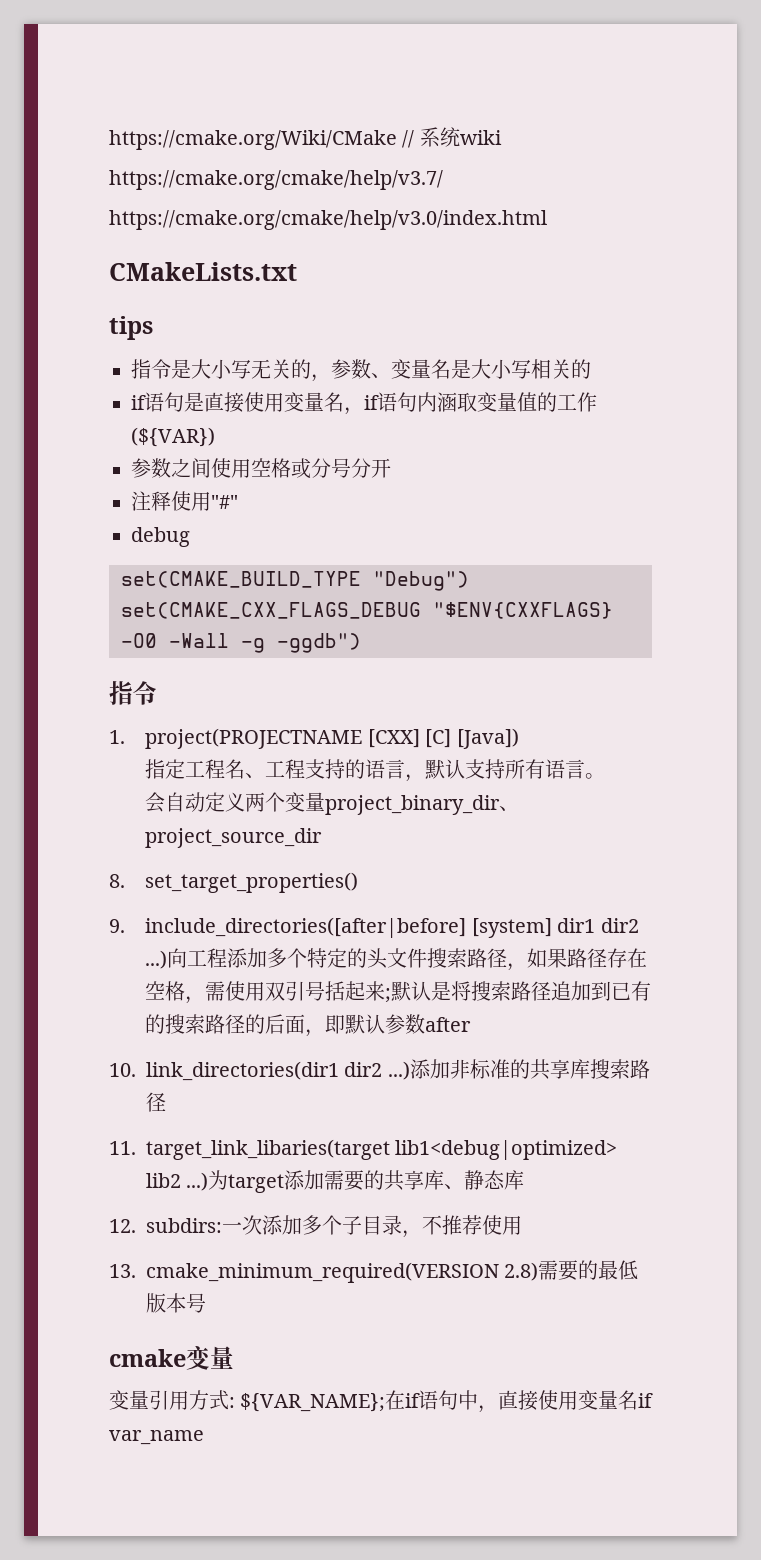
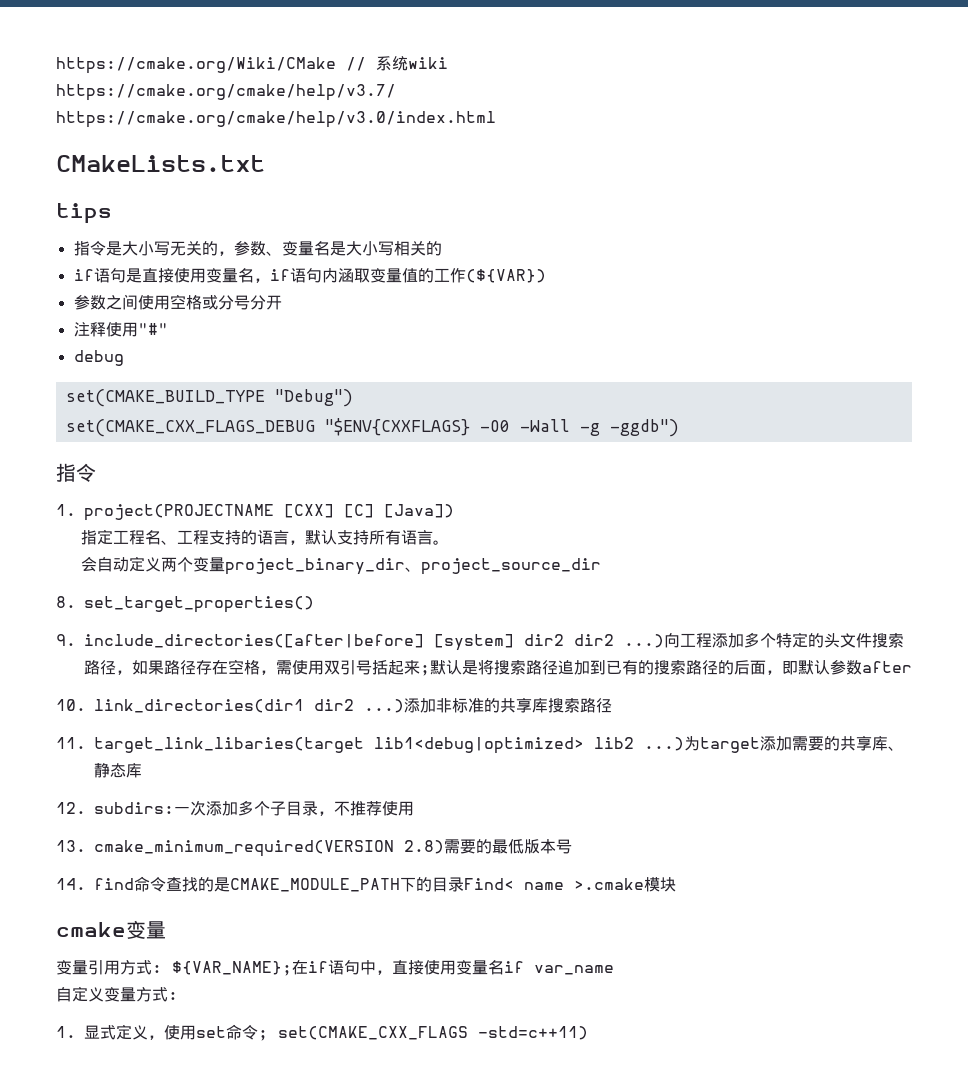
- 9. include_directories([after|before] [system] dir1 dir2 ...)
+ 9. include_directories([after|before] [system] dir2 dir2 ...)
+ 14. find命令查找的是CMAKE_MODULE_PATH下的目录Find< name >.cmake模块
+ 自定义变量方式:
+ 1.显式定义，使用set命令; set(CMAKE_CXX_FLAGS -std=c++11)

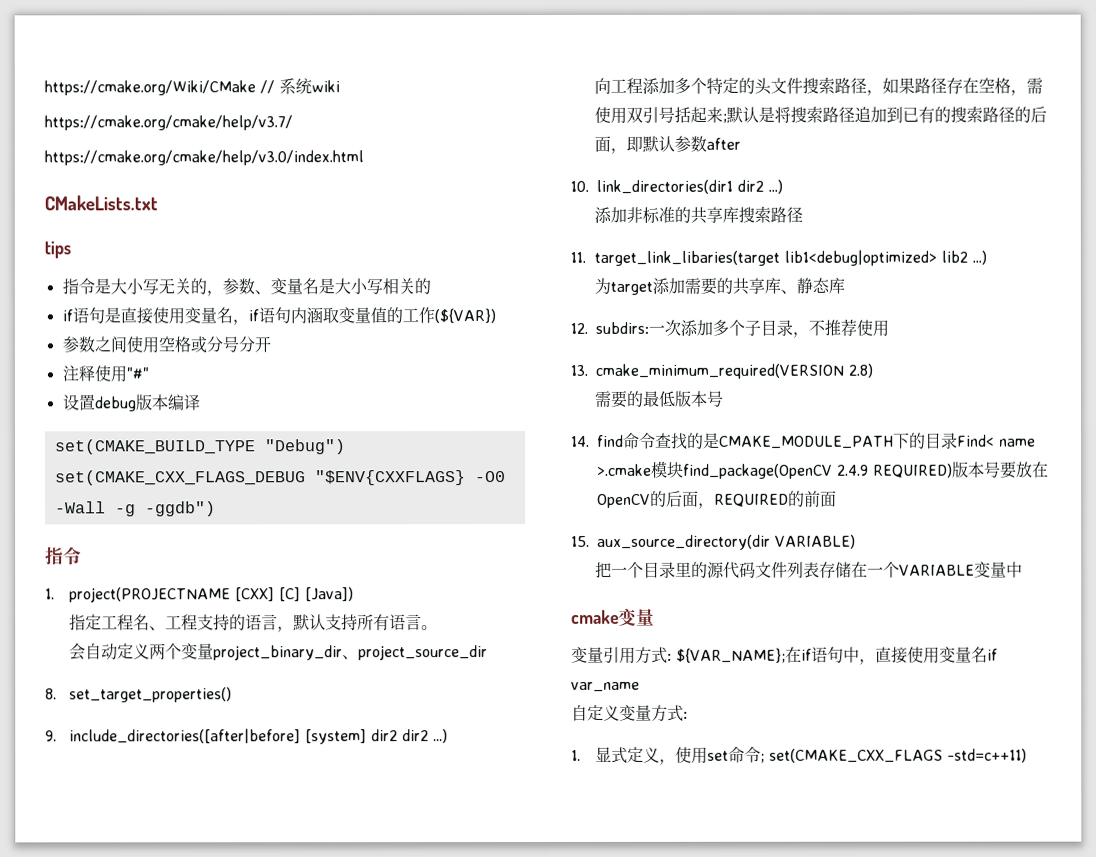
- debug
+ 设置debug版本编译
- 9. include_directories([after|before] [system] dir2 dir2 ...)向工程添加多个特定的头文件搜索路径，如果路径存在空格，需使用双引号括起来;默认是将搜索路径追加到已有的搜索路径的后面，即默认参数after
+ 9. include_directories([after|before] [system] dir2 dir2 ...)
+ 向工程添加多个特定的头文件搜索路径，如果路径存在空格，需使用双引号括起来;默认是将搜索路径追加到已有的搜索路径的后面，即默认参数after
- 10. link_directories(dir1 dir2 ...)添加非标准的共享库搜索路径
+ 10. link_directories(dir1 dir2 ...)
+ 添加非标准的共享库搜索路径
- 11. target_link_libaries(target lib1<debug|optimized> lib2 ...)为target添加需要的共享库、静态库
+ 11. target_link_libaries(target lib1<debug|optimized> lib2 ...)
+ 为target添加需要的共享库、静态库
- 13. cmake_minimum_required(VERSION 2.8)需要的最低版本号
+ 13. cmake_minimum_required(VERSION 2.8)
+ 需要的最低版本号
- 14. find命令查找的是CMAKE_MODULE_PATH下的目录Find< name >.cmake模块
+ 14. find命令查找的是CMAKE_MODULE_PATH下的目录Find< name >.cmake模块find_package(OpenCV 2.4.9 REQUIRED)版本号要放在OpenCV的后面，REQUIRED的前面
+ 15. aux_source_directory(dir VARIABLE)
+ 把一个目录里的源代码文件列表存储在一个VARIABLE变量中

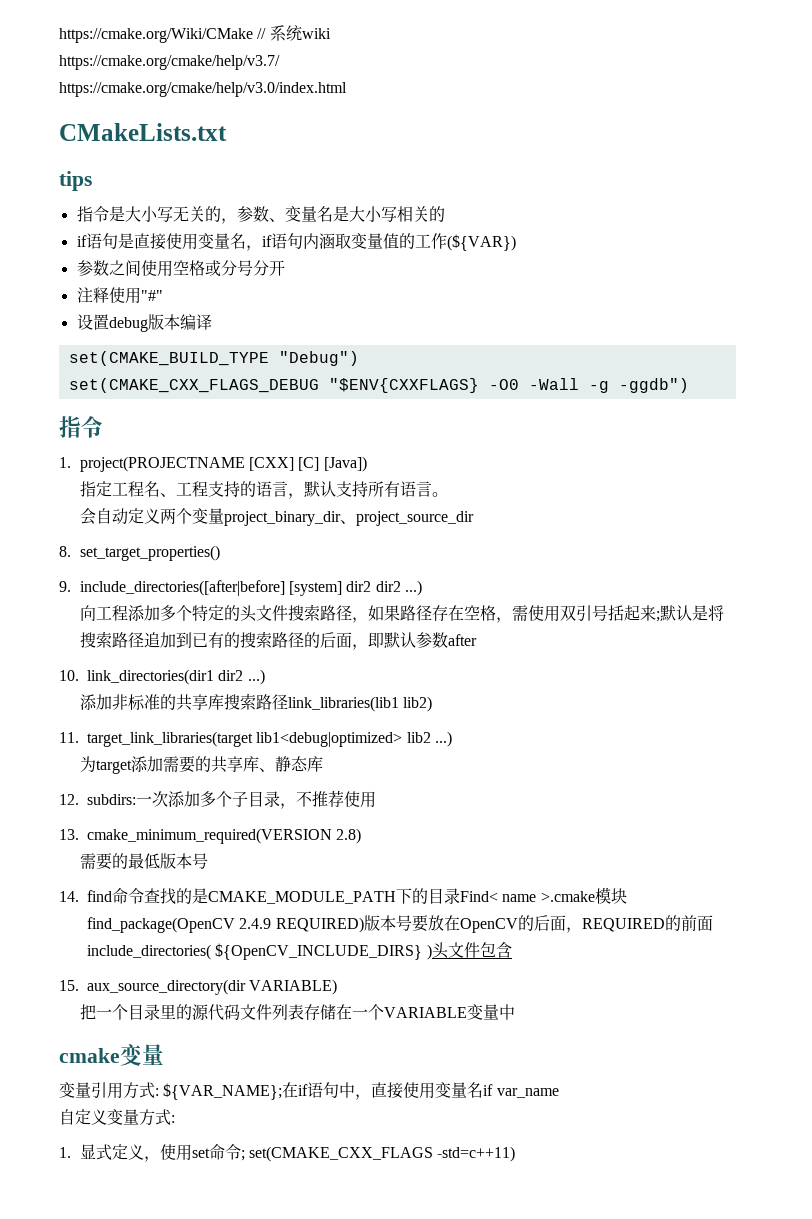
- 添加非标准的共享库搜索路径
+ 添加非标准的共享库搜索路径link_libraries(lib1 lib2)
- 11. target_link_libaries(target lib1<debug|optimized> lib2 ...)
+ 11. target_link_libraries(target lib1<debug|optimized> lib2 ...)
- 14. find命令查找的是CMAKE_MODULE_PATH下的目录Find< name >.cmake模块find_package(OpenCV 2.4.9 REQUIRED)版本号要放在OpenCV的后面，REQUIRED的前面
+ 14. find命令查找的是CMAKE_MODULE_PATH下的目录Find< name >.cmake模块find_package(OpenCV 2.4.9 REQUIRED)版本号要放在OpenCV的后面，REQUIRED的前面include_directories( ${OpenCV_INCLUDE_DIRS} )头文件包含

